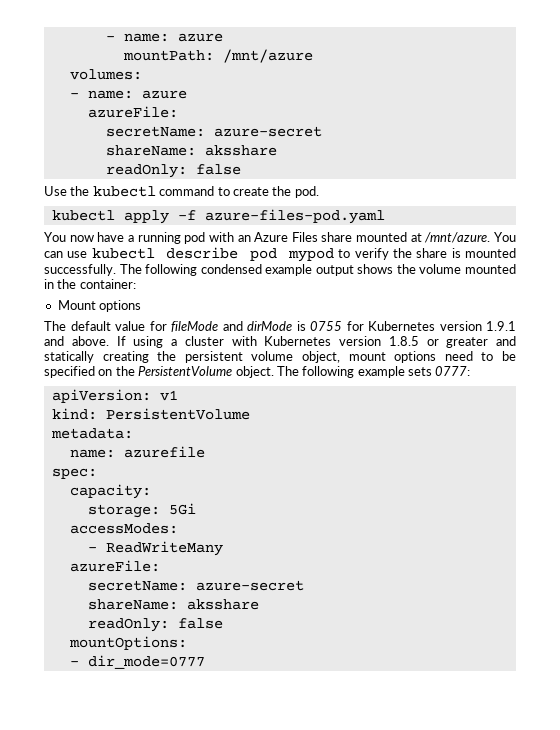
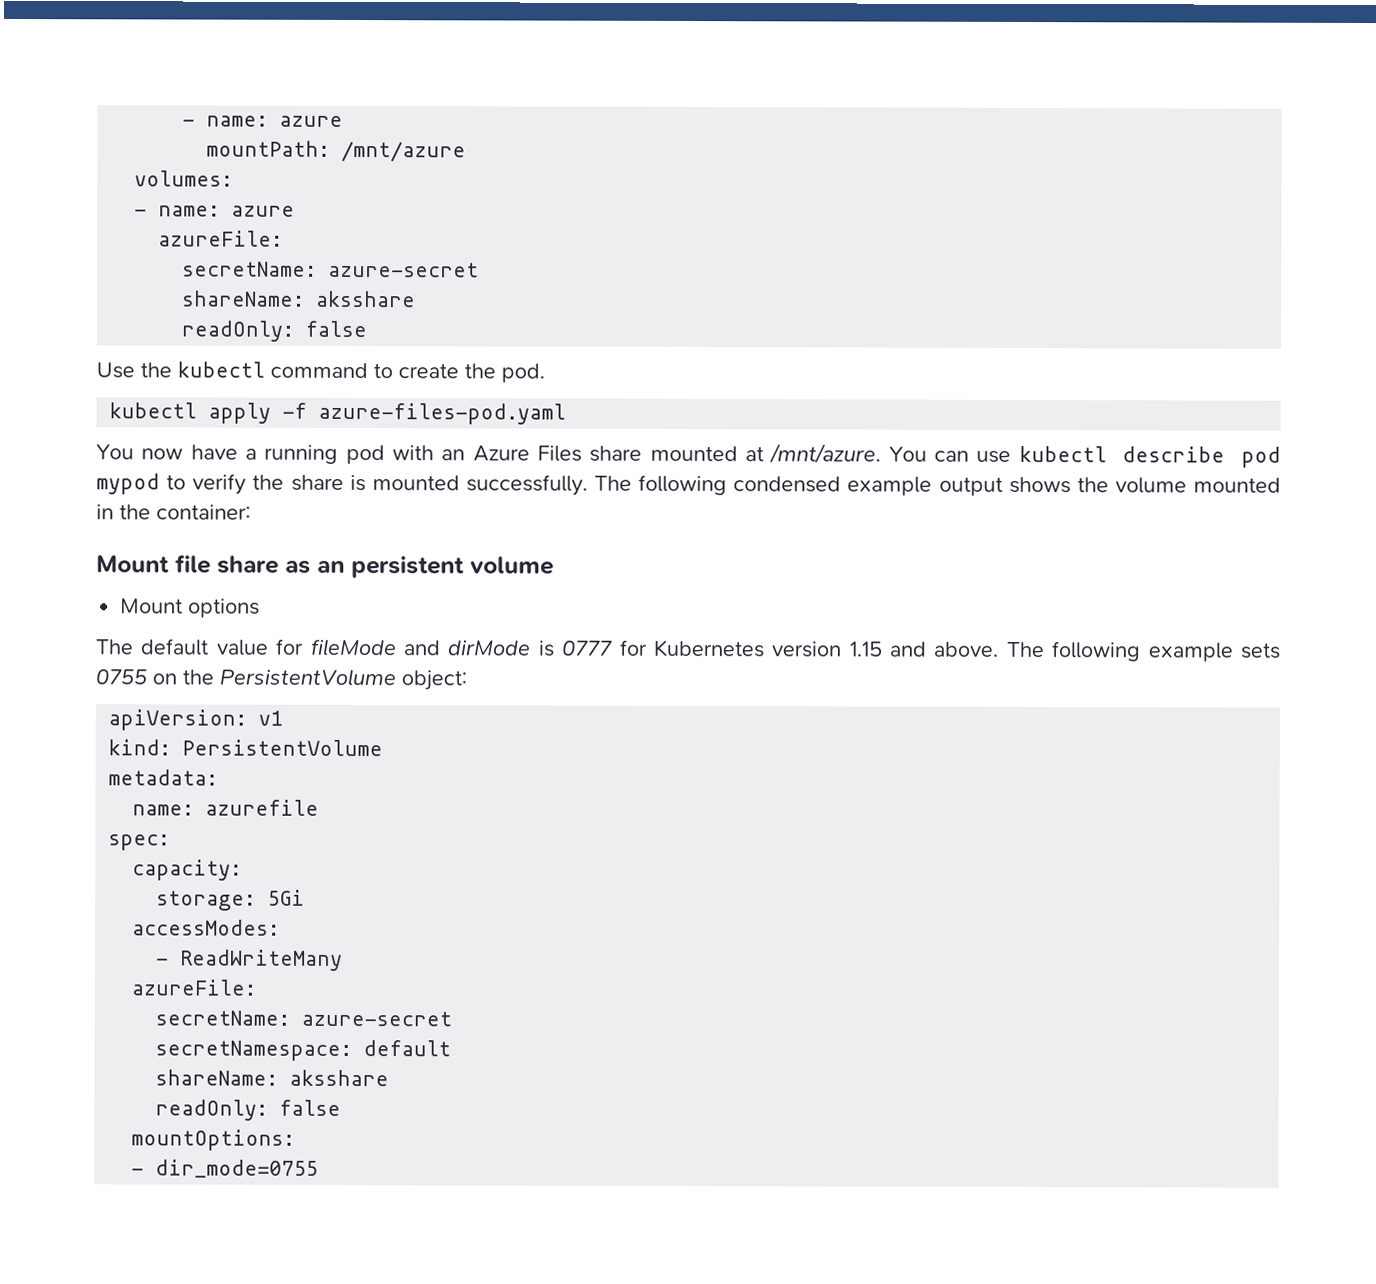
+ Mount file share as an persistent volume
- The default value for fileMode and dirMode is 0755 for Kubernetes version 1.9.1 and above.
+ The default value for fileMode and dirMode is 0777 for Kubernetes version 1.15 and above.
- If using a cluster with Kubernetes version 1.8.5 or greater and statically creating the persistent volume object, mount options need to be specified on the PersistentVolume object. The following example sets 0777:
+ The following example sets 0755 on the PersistentVolume object:
+ secretNamespace: default
- - dir_mode=0777
+ - dir_mode=0755

